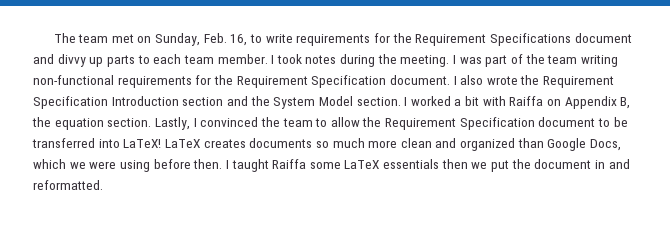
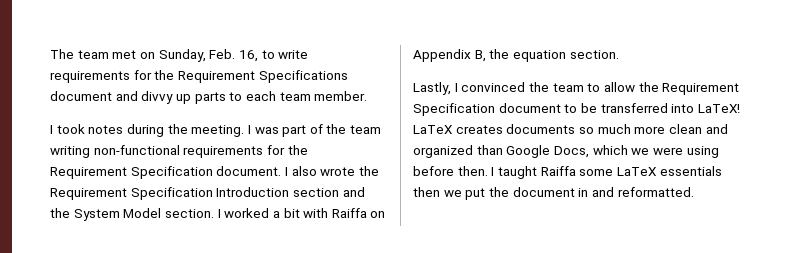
- The team met on Sunday, Feb. 16, to write requirements for the Requirement Specifications document and divvy up parts to each team member. I took notes during the meeting.
+ The team met on Sunday, Feb. 16, to write requirements for the Requirement Specifications document and divvy up parts to each team member.
+ I took notes during the meeting.
- I worked a bit with Raiffa on Appendix B, the equation section. Lastly, I convinced the team to allow the Requirement Specification document to be transferred into LaTeX!
+ I worked a bit with Raiffa on Appendix B, the equation section.
+ Lastly, I convinced the team to allow the Requirement Specification document to be transferred into LaTeX!

